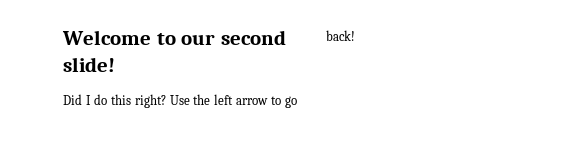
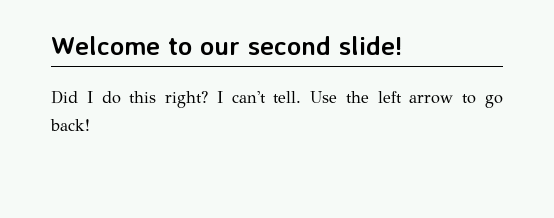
+ I can't tell.

